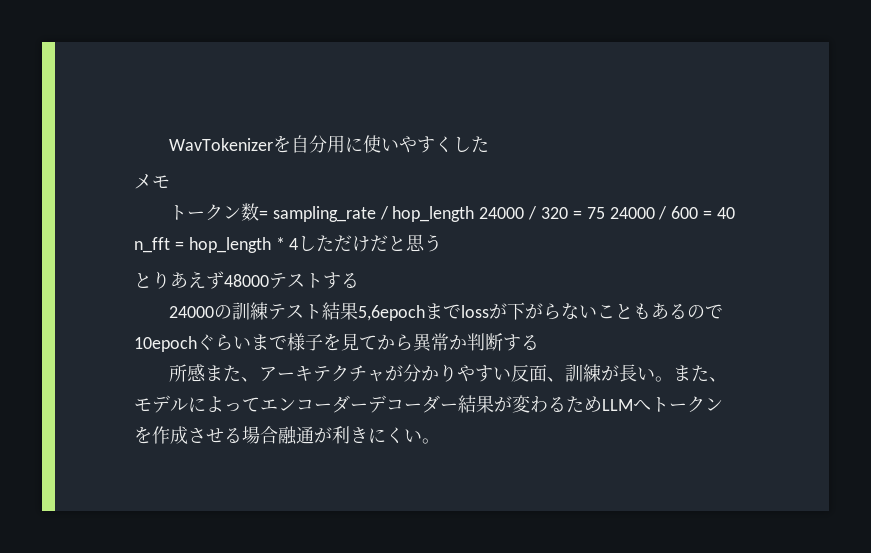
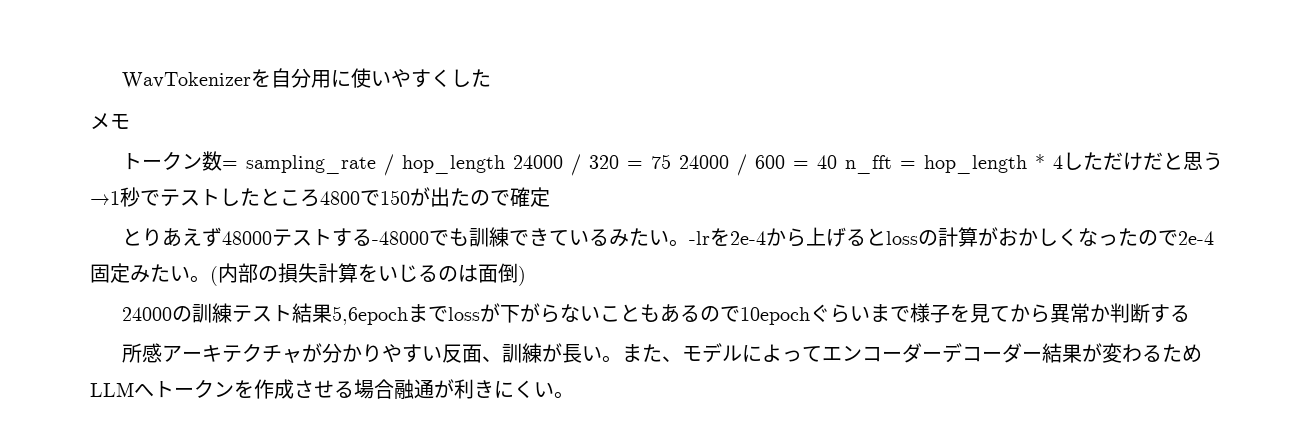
- トークン数= sampling_rate / hop_length 24000 / 320 = 75 24000 / 600 = 40 n_fft = hop_length * 4しただけだと思う
+ トークン数= sampling_rate / hop_length 24000 / 320 = 75 24000 / 600 = 40 n_fft = hop_length * 4しただけだと思う→1秒でテストしたところ4800で150が出たので確定
- とりあえず48000テストする
+ とりあえず48000テストする-48000でも訓練できているみたい。-lrを2e-4から上げるとlossの計算がおかしくなったので2e-4固定みたい。(内部の損失計算をいじるのは面倒)
- 所感また、アーキテクチャが分かりやすい反面、訓練が長い。
+ 所感アーキテクチャが分かりやすい反面、訓練が長い。

